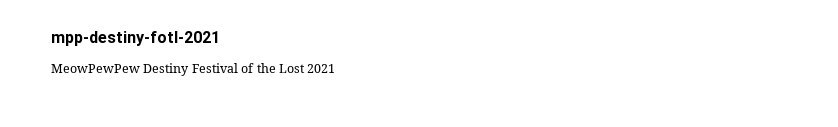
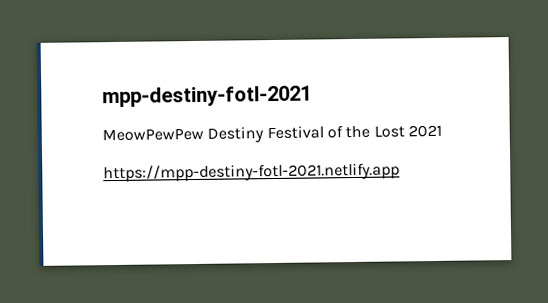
+ https://mpp-destiny-fotl-2021.netlify.app

